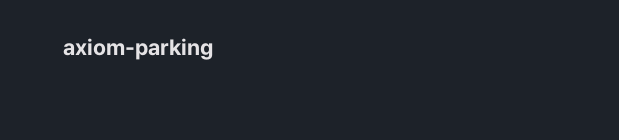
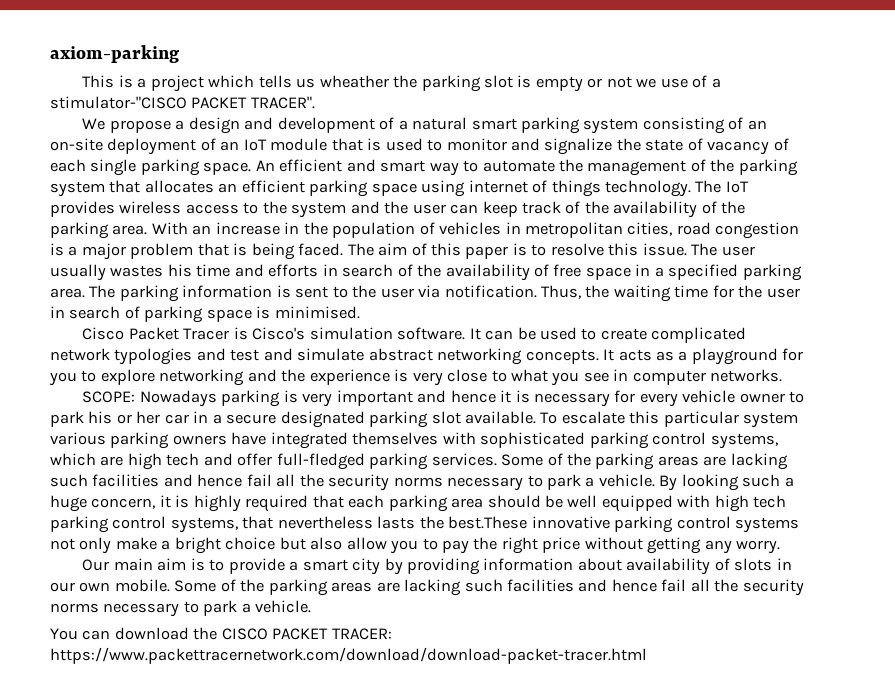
+ This is a project which tells us wheather the parking slot is empty or not we use of a stimulator-"CISCO PACKET TRACER".
+ We propose a design and development of a natural smart parking system consisting of an on-site deployment of an IoT module that is used to monitor and signalize the state of vacancy of each single parking space. An efficient and smart way to automate the management of the parking system that allocates an efficient parking space using internet of things technology. The IoT provides wireless access to the system and the user can keep track of the availability of the parking area. With an increase in the population of vehicles in metropolitan cities, road congestion is a major problem that is being faced. The aim of this paper is to resolve this issue. The user usually wastes his time and efforts in search of the availability of free space in a specified parking area. The parking information is sent to the user via notification. Thus, the waiting time for the user in search of parking space is minimised.
+ Cisco Packet Tracer is Cisco's simulation software. It can be used to create complicated network typologies and test and simulate abstract networking concepts. It acts as a playground for you to explore networking and the experience is very close to what you see in computer networks.
+ SCOPE: Nowadays parking is very important and hence it is necessary for every vehicle owner to park his or her car in a secure designated parking slot available. To escalate this particular system various parking owners have integrated themselves with sophisticated parking control systems, which are high tech and offer full-fledged parking services. Some of the parking areas are lacking such facilities and hence fail all the security norms necessary to park a vehicle. By looking such a huge concern, it is highly required that each parking area should be well equipped with high tech parking control systems, that nevertheless lasts the best.These innovative parking control systems not only make a bright choice but also allow you to pay the right price without getting any worry.
+ Our main aim is to provide a smart city by providing information about availability of slots in our own mobile. Some of the parking areas are lacking such facilities and hence fail all the security norms necessary to park a vehicle.
+ You can download the CISCO PACKET TRACER: https://www.packettracernetwork.com/download/download-packet-tracer.html

